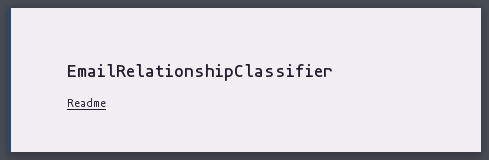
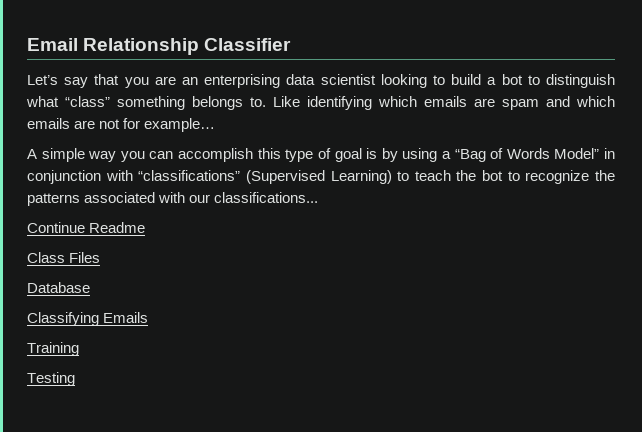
- EmailRelationshipClassifier
- Readme
+ Email Relationship Classifier
+ Let’s say that you are an enterprising data scientist looking to build a bot to distinguish what “class” something belongs to. Like identifying which emails are spam and which emails are not for example…
+ A simple way you can accomplish this type of goal is by using a “Bag of Words Model” in conjunction with “classifications” (Supervised Learning) to teach the bot to recognize the patterns associated with our classifications...
+ Continue Readme
+ Class Files
+ Database
+ Classifying Emails
+ Training
+ Testing

